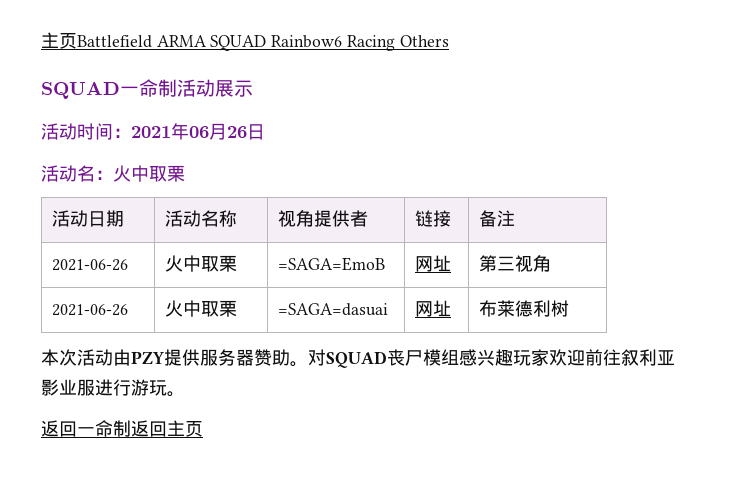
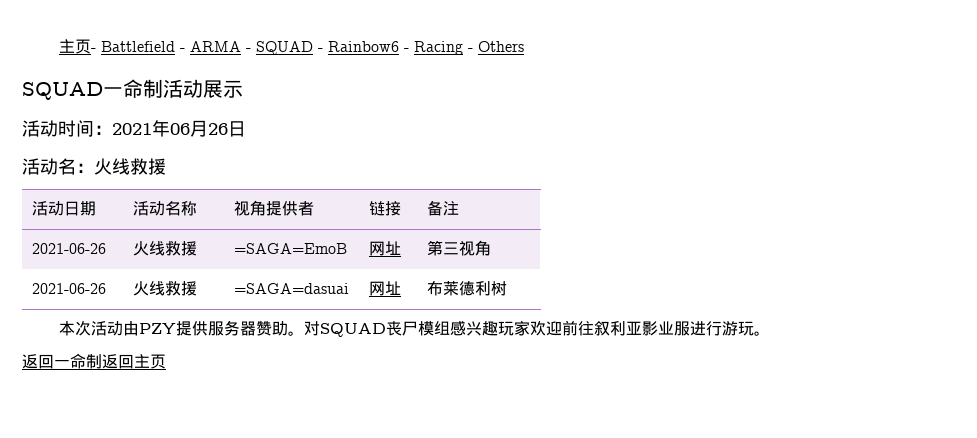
- 主页Battlefield ARMA SQUAD Rainbow6 Racing Others
+ 主页- Battlefield - ARMA - SQUAD - Rainbow6 - Racing - Others
- 活动名：火中取栗
+ 活动名：火线救援
- 2021-06-26 | 火中取栗 | =SAGA=EmoB | 网址 | 第三视角
+ 2021-06-26 | 火线救援 | =SAGA=EmoB | 网址 | 第三视角
- 2021-06-26 | 火中取栗 | =SAGA=dasuai | 网址 | 布莱德利树
+ 2021-06-26 | 火线救援 | =SAGA=dasuai | 网址 | 布莱德利树

